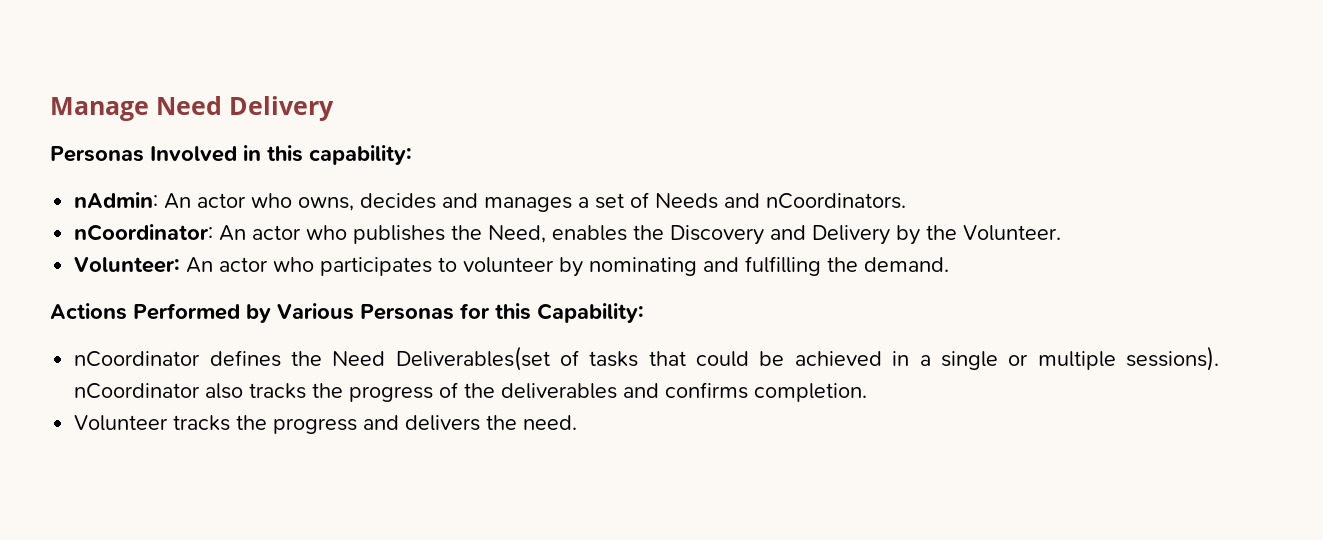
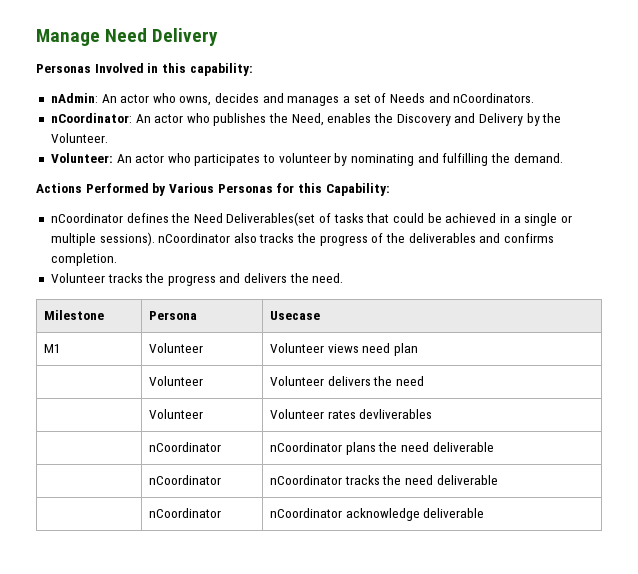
+ Milestone | Persona | Usecase
+ M1 | Volunteer | Volunteer views need plan
+ | Volunteer | Volunteer delivers the need
+ | Volunteer | Volunteer rates devliverables
+ | nCoordinator | nCoordinator plans the need deliverable
+ | nCoordinator | nCoordinator tracks the need deliverable
+ | nCoordinator | nCoordinator acknowledge deliverable

